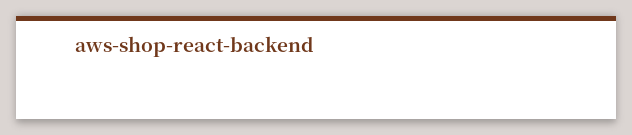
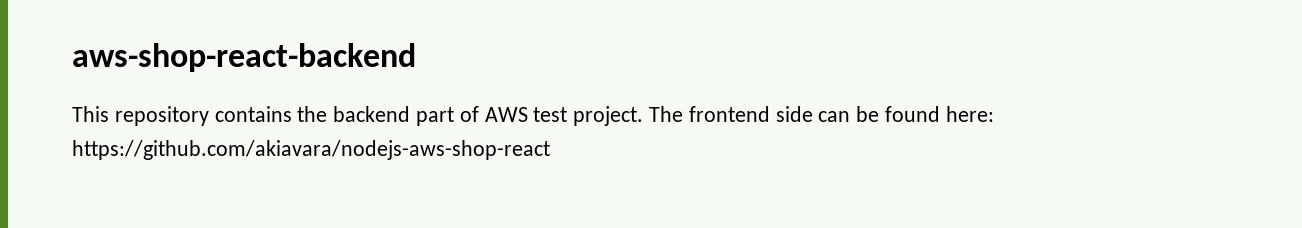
+ This repository contains the backend part of AWS test project. The frontend side can be found here: https://github.com/akiavara/nodejs-aws-shop-react

